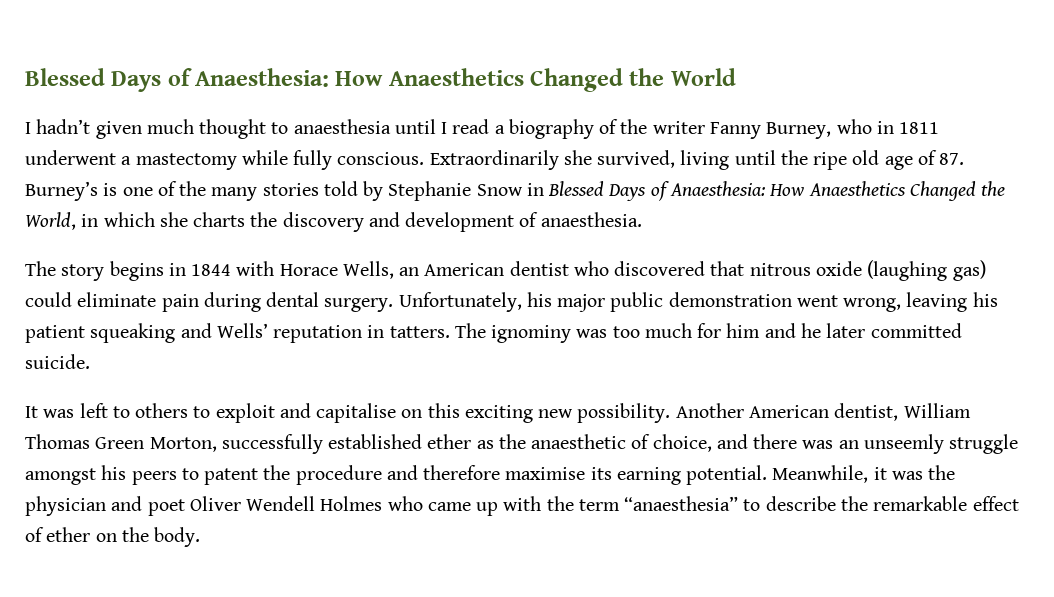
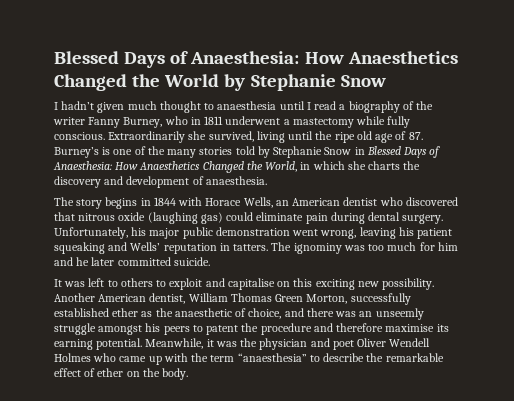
- Blessed Days of Anaesthesia: How Anaesthetics Changed the World
+ Blessed Days of Anaesthesia: How Anaesthetics Changed the World by Stephanie Snow

